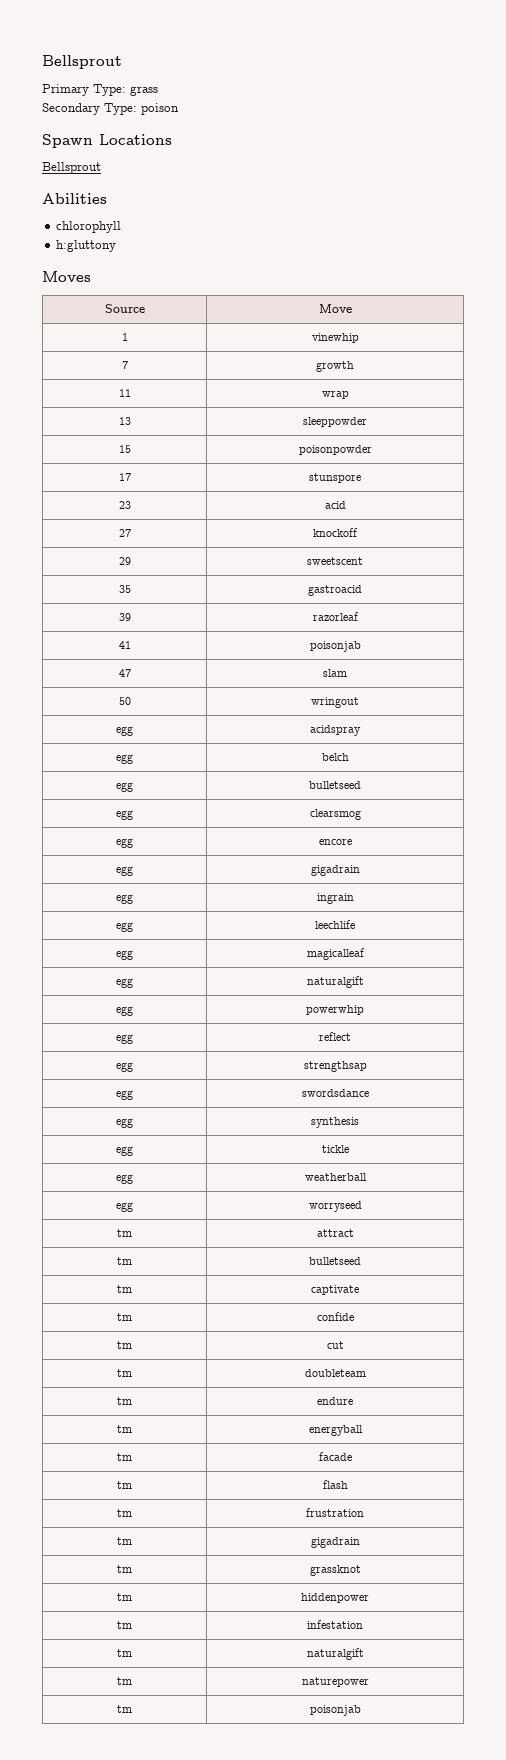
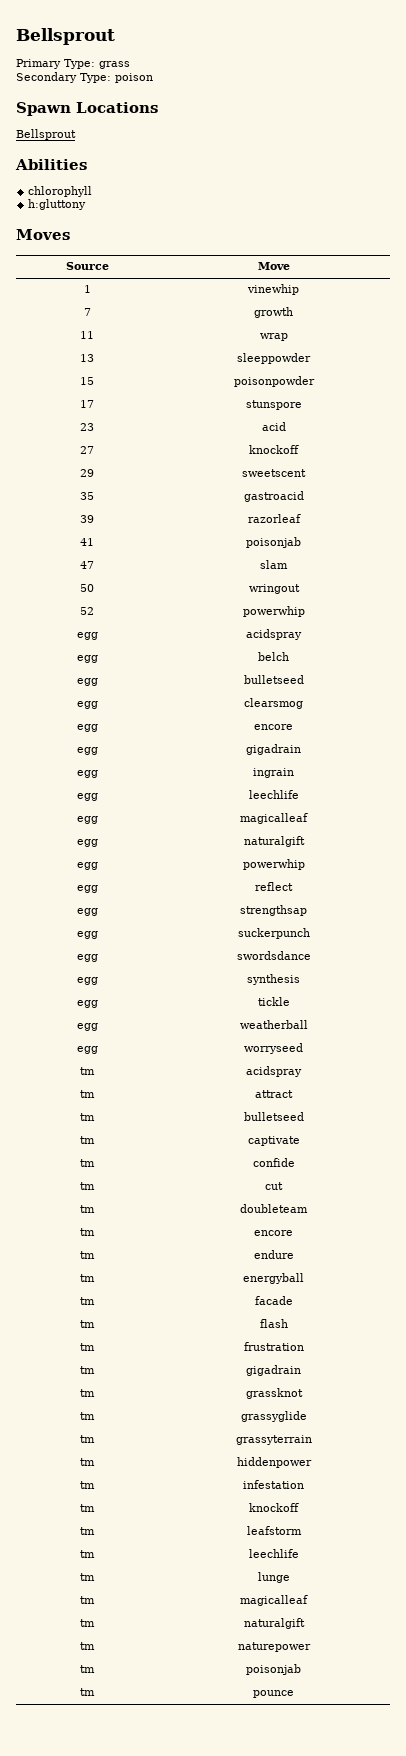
+ 52 | powerwhip
+ egg | suckerpunch
+ tm | acidspray
+ tm | encore
+ tm | grassyglide
+ tm | grassyterrain
+ tm | knockoff
+ tm | leafstorm
+ tm | leechlife
+ tm | lunge
+ tm | magicalleaf
+ tm | pounce

